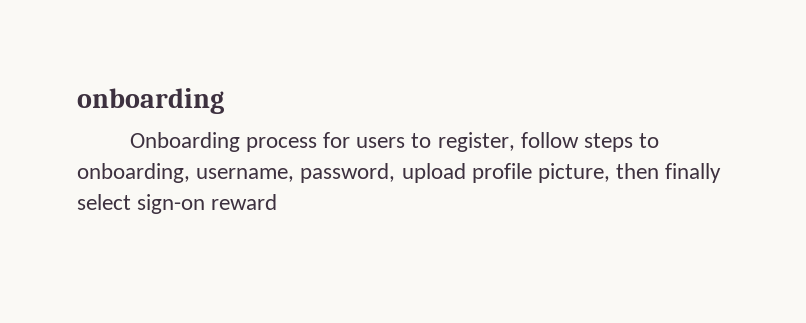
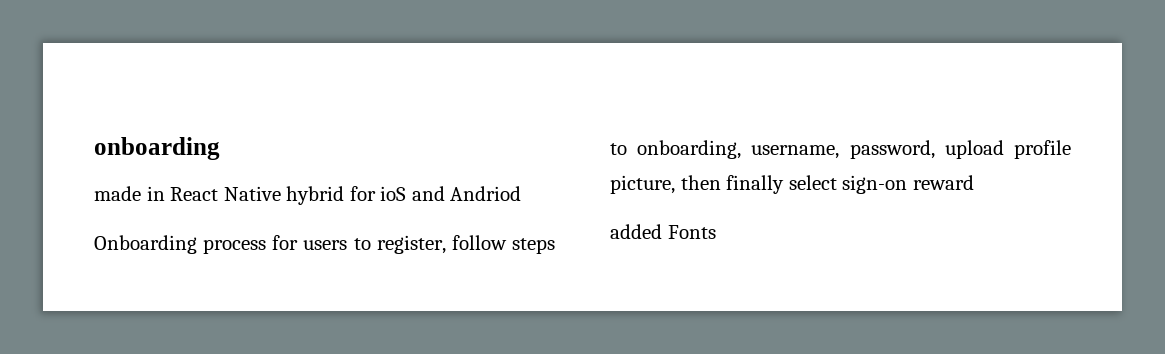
+ made in React Native hybrid for ioS and Andriod
+ added Fonts

